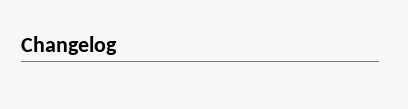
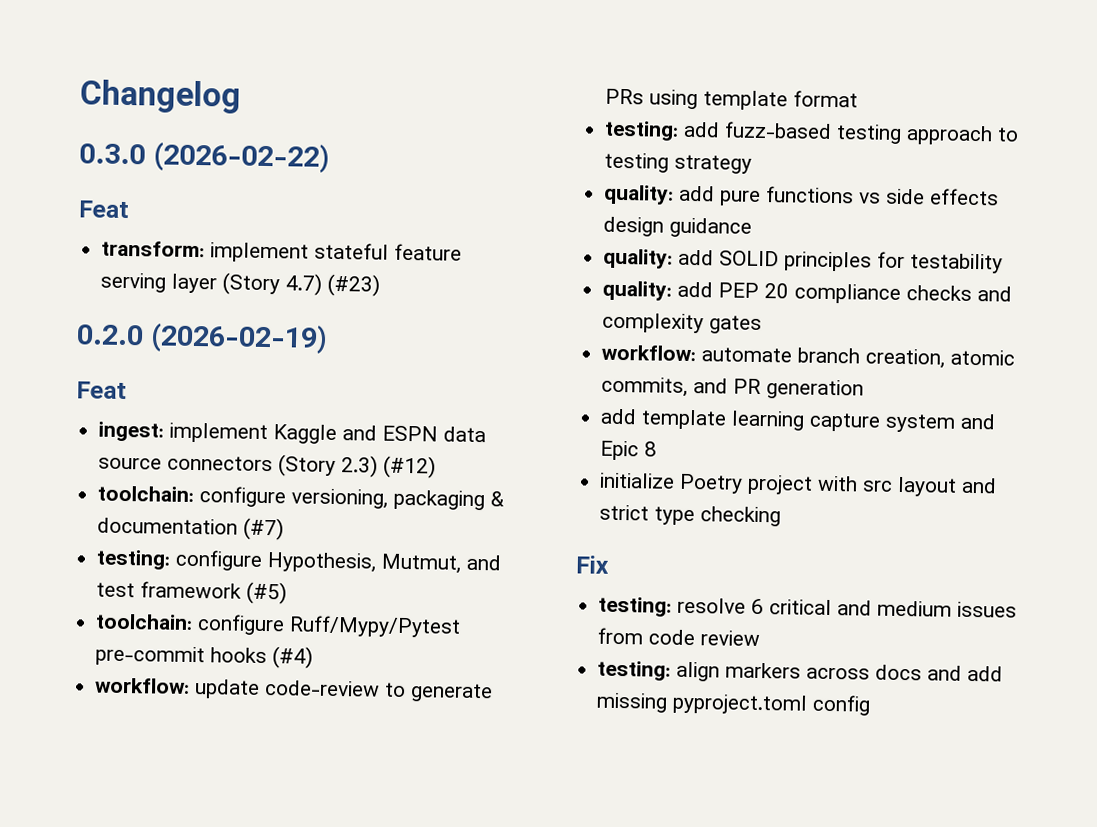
+ 0.3.0 (2026-02-22)
+ Feat
+ transform: implement stateful feature serving layer (Story 4.7) (#23)
+ 0.2.0 (2026-02-19)
+ Feat
+ ingest: implement Kaggle and ESPN data source connectors (Story 2.3) (#12)
+ toolchain: configure versioning, packaging & documentation (#7)
+ testing: configure Hypothesis, Mutmut, and test framework (#5)
+ toolchain: configure Ruff/Mypy/Pytest pre-commit hooks (#4)
+ workflow: update code-review to generate PRs using template format
+ testing: add fuzz-based testing approach to testing strategy
+ quality: add pure functions vs side effects design guidance
+ quality: add SOLID principles for testability
+ quality: add PEP 20 compliance checks and complexity gates
+ workflow: automate branch creation, atomic commits, and PR generation
+ add template learning capture system and Epic 8
+ initialize Poetry project with src layout and strict type checking
+ Fix
+ testing: resolve 6 critical and medium issues from code review
+ testing: align markers across docs and add missing pyproject.toml config

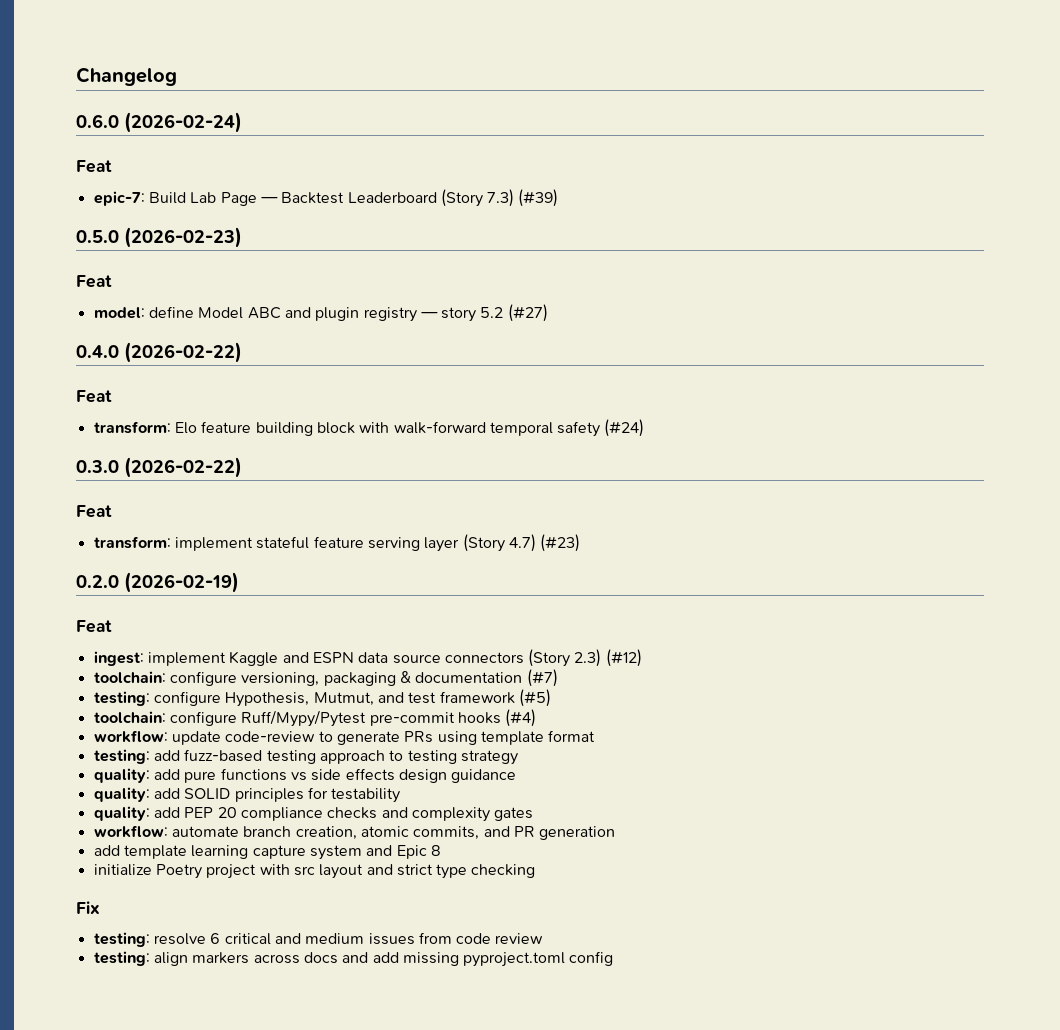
+ 0.6.0 (2026-02-24)
+ Feat
+ epic-7: Build Lab Page — Backtest Leaderboard (Story 7.3) (#39)
+ 0.5.0 (2026-02-23)
+ Feat
+ model: define Model ABC and plugin registry — story 5.2 (#27)
+ 0.4.0 (2026-02-22)
+ Feat
+ transform: Elo feature building block with walk-forward temporal safety (#24)

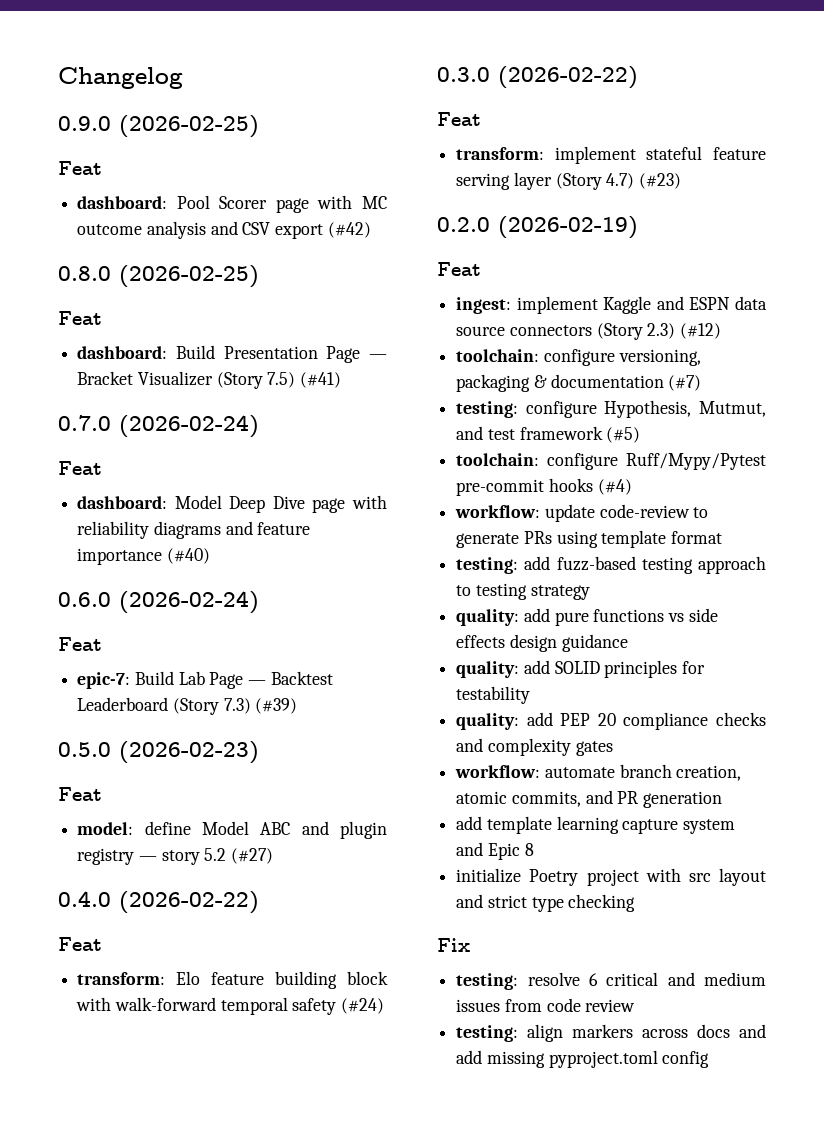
+ 0.9.0 (2026-02-25)
+ Feat
+ dashboard: Pool Scorer page with MC outcome analysis and CSV export (#42)
+ 0.8.0 (2026-02-25)
+ Feat
+ dashboard: Build Presentation Page — Bracket Visualizer (Story 7.5) (#41)
+ 0.7.0 (2026-02-24)
+ Feat
+ dashboard: Model Deep Dive page with reliability diagrams and feature importance (#40)

